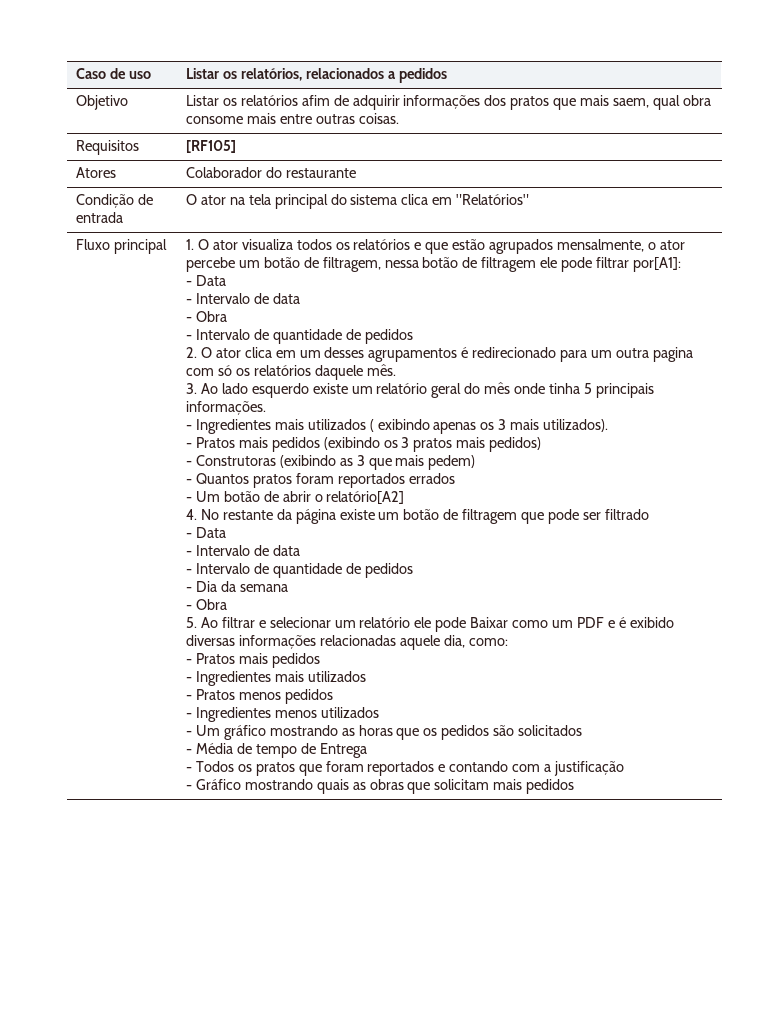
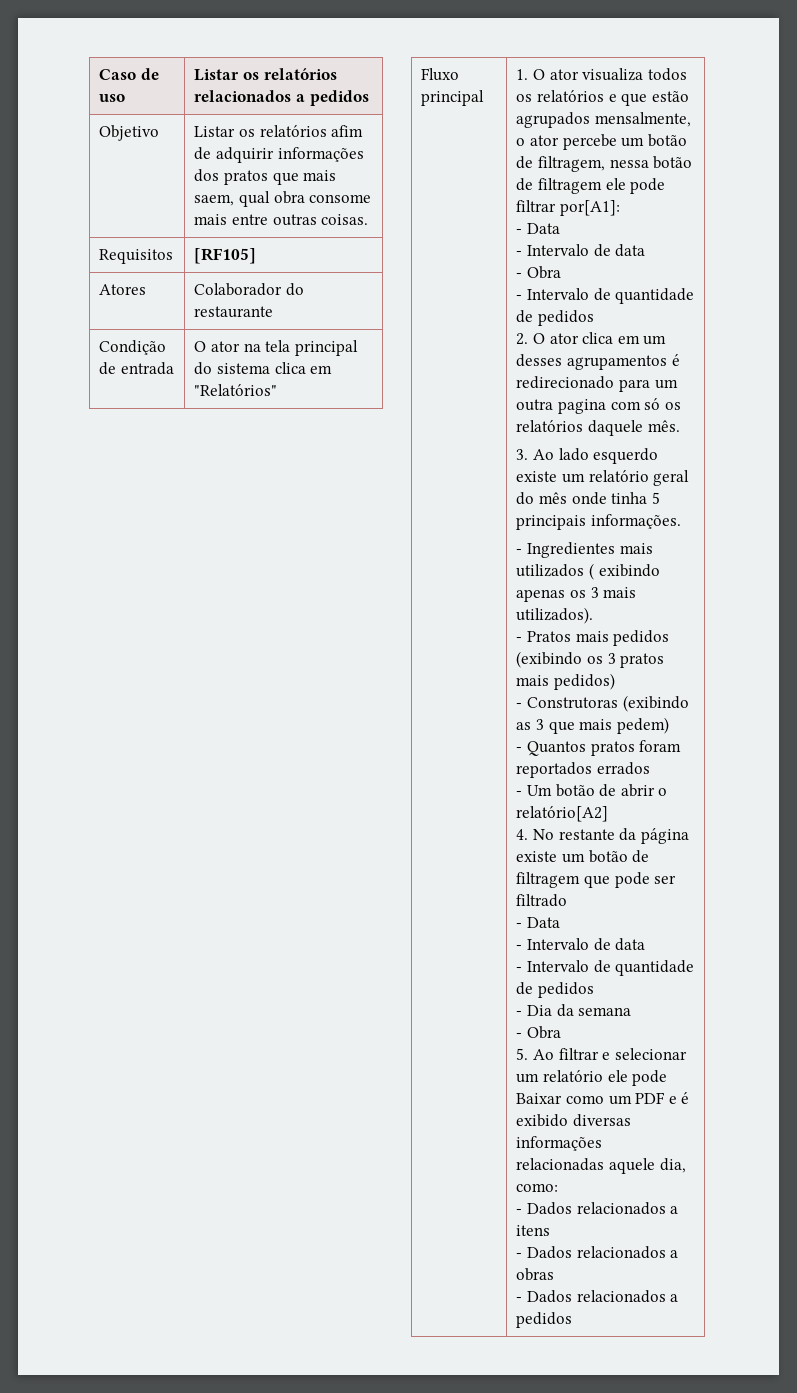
- Caso de uso | Listar os relatórios, relacionados a pedidos
+ Caso de uso | Listar os relatórios relacionados a pedidos
  5. Ao filtrar e selecionar um relatório ele pode Baixar como um PDF e é exibido diversas informações relacionadas aquele dia, como:
- - Pratos mais pedidos
- - Ingredientes mais utilizados
- - Pratos menos pedidos
- - Ingredientes menos utilizados
- - Um gráfico mostrando as horas que os pedidos são solicitados
- - Média de tempo de Entrega
- - Todos os pratos que foram reportados e contando com a justificação
- - Gráfico mostrando quais as obras que solicitam mais pedidos
+ - Dados relacionados a itens
+ - Dados relacionados a obras
+ - Dados relacionados a pedidos

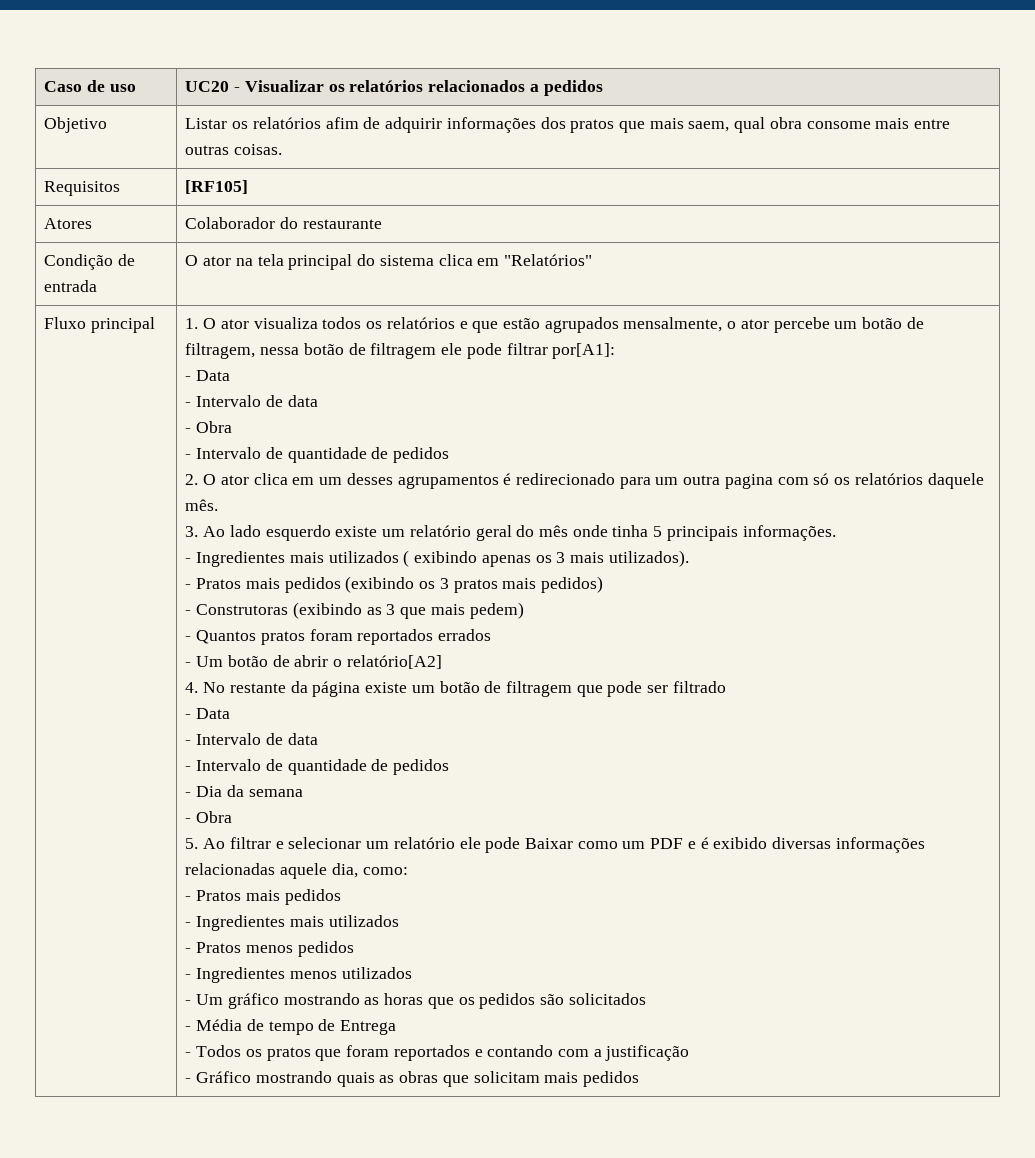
- Caso de uso | Listar os relatórios relacionados a pedidos
+ Caso de uso | UC20 - Visualizar os relatórios relacionados a pedidos
  5. Ao filtrar e selecionar um relatório ele pode Baixar como um PDF e é exibido diversas informações relacionadas aquele dia, como:
- - Dados relacionados a itens
- - Dados relacionados a obras
- - Dados relacionados a pedidos
+ - Pratos mais pedidos
+ - Ingredientes mais utilizados
+ - Pratos menos pedidos
+ - Ingredientes menos utilizados
+ - Um gráfico mostrando as horas que os pedidos são solicitados
+ - Média de tempo de Entrega
+ - Todos os pratos que foram reportados e contando com a justificação
+ - Gráfico mostrando quais as obras que solicitam mais pedidos

